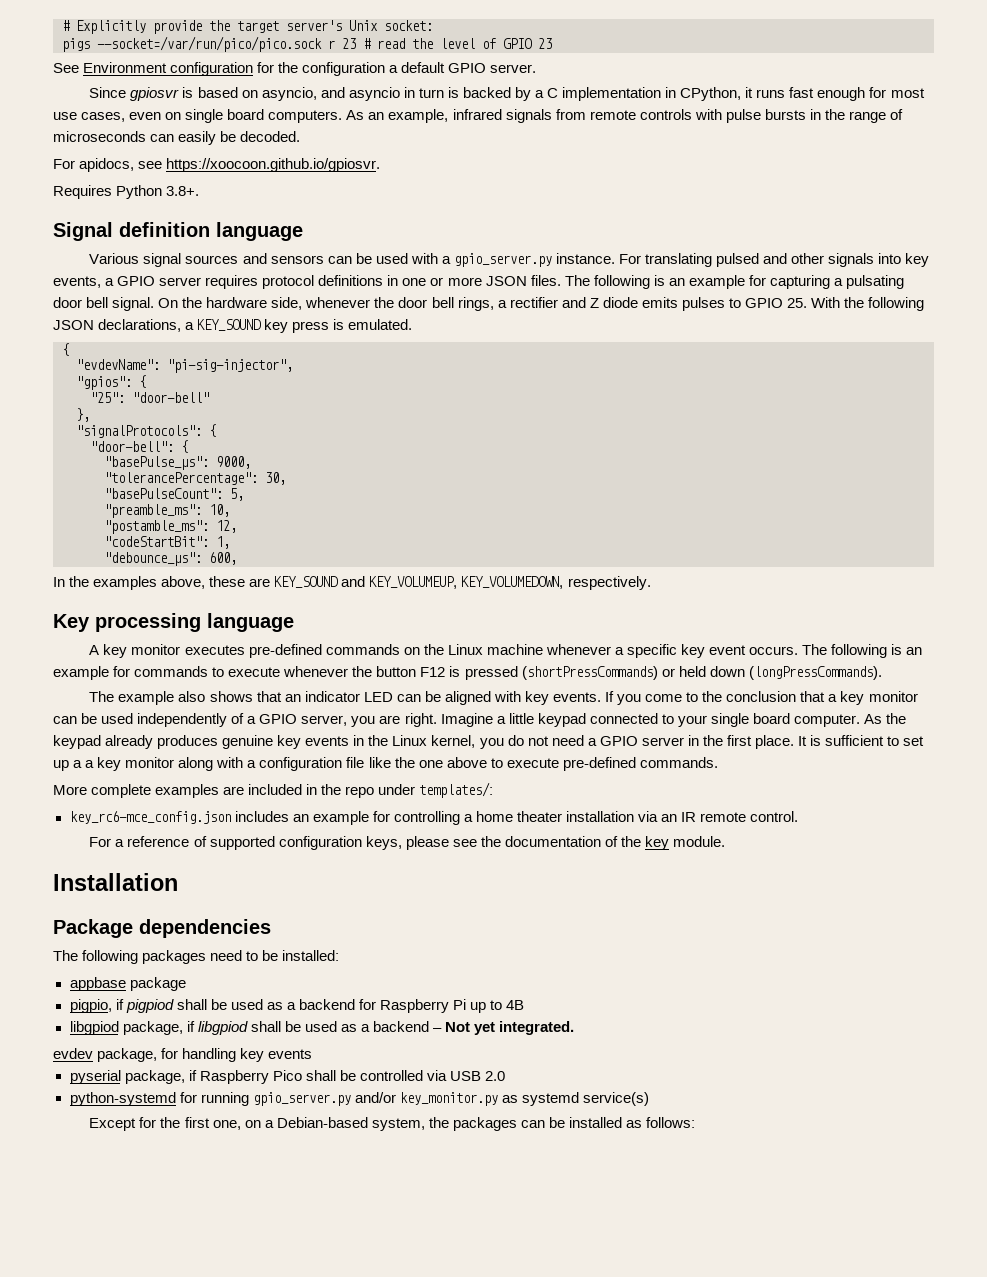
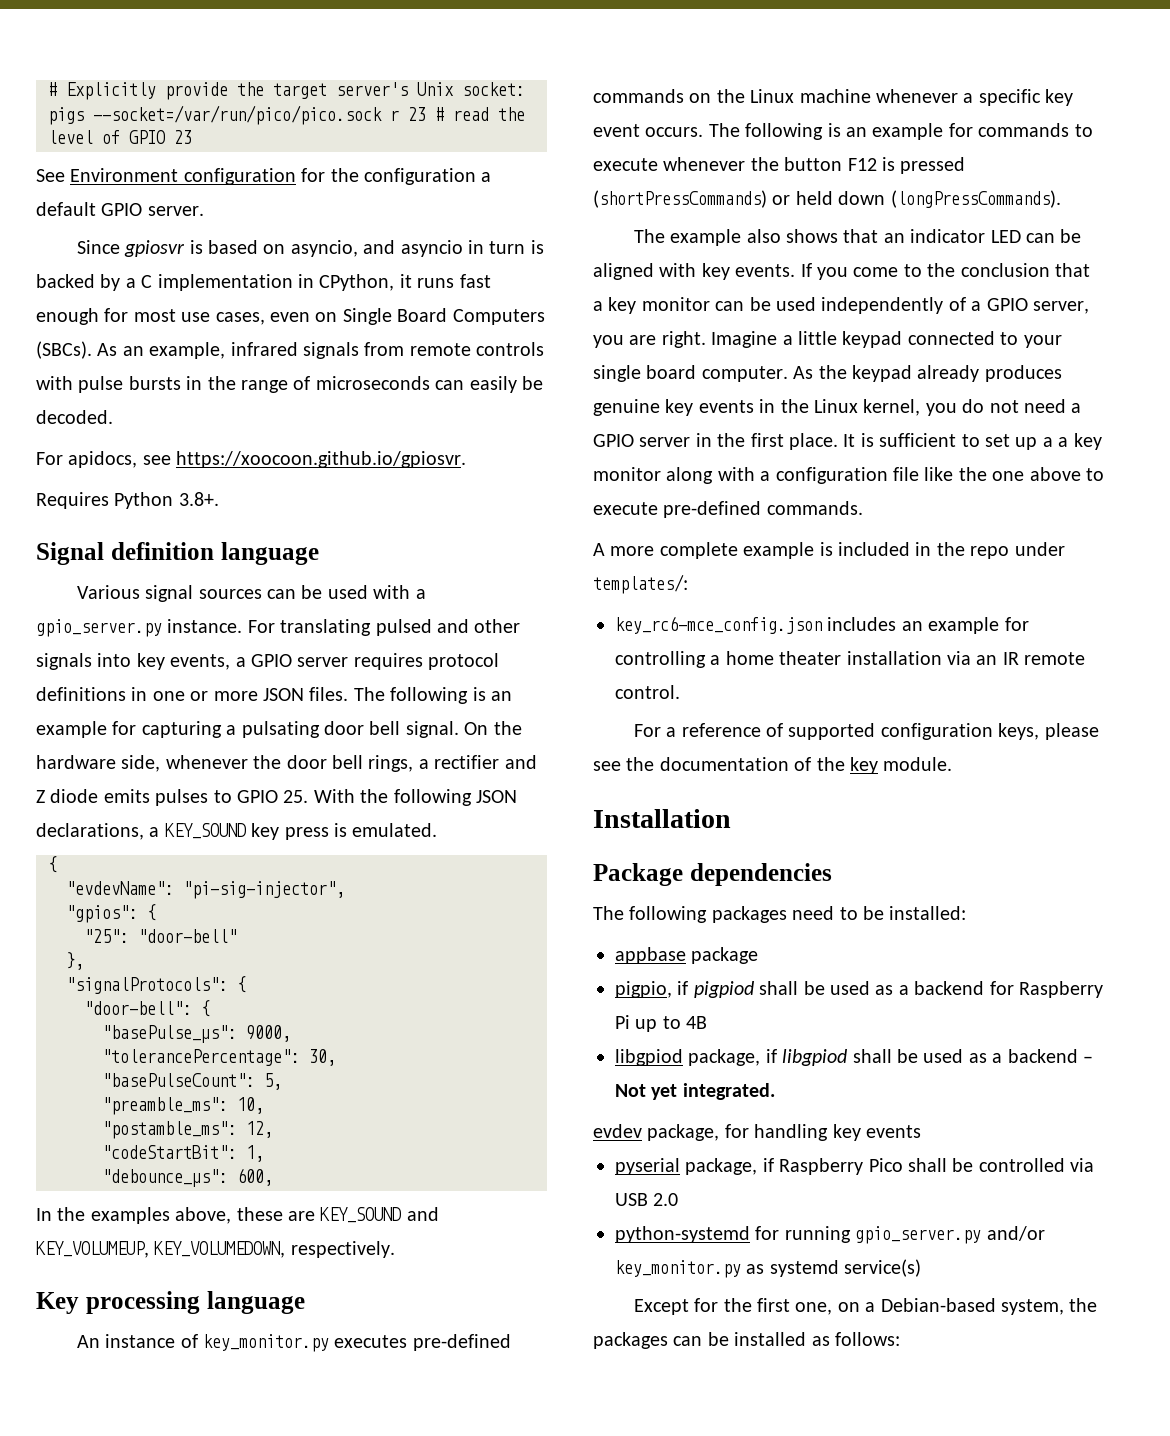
- Since gpiosvr is based on asyncio, and asyncio in turn is backed by a C implementation in CPython, it runs fast enough for most use cases, even on single board computers.
+ Since gpiosvr is based on asyncio, and asyncio in turn is backed by a C implementation in CPython, it runs fast enough for most use cases, even on Single Board Computers (SBCs).
- Various signal sources and sensors can be used with a gpio_server.py instance.
+ Various signal sources can be used with a gpio_server.py instance.
- A key monitor executes pre-defined commands on the Linux machine whenever a specific key event occurs.
+ An instance of key_monitor.py executes pre-defined commands on the Linux machine whenever a specific key event occurs.
- More complete examples are included in the repo under templates/:
+ A more complete example is included in the repo under templates/:

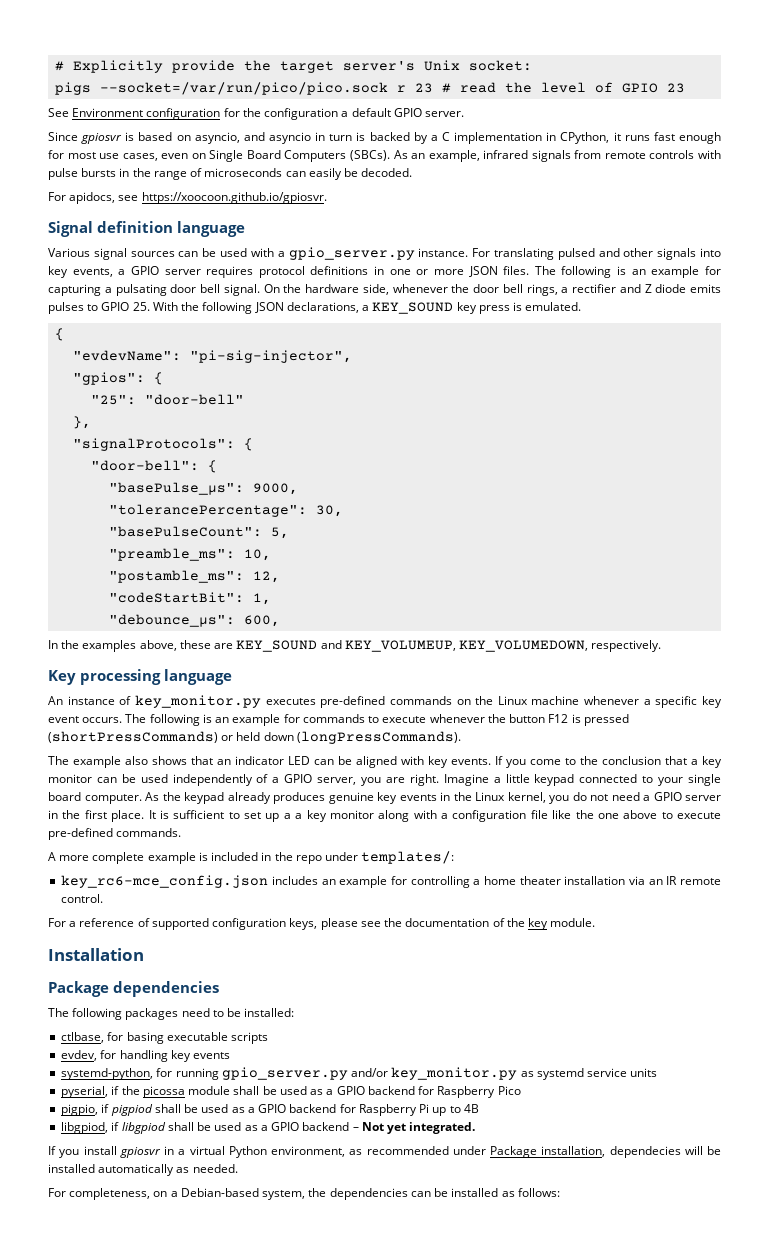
- Requires Python 3.8+.
- appbase package
+ ctlbase, for basing executable scripts
+ evdev, for handling key events
+ systemd-python, for running gpio_server.py and/or key_monitor.py as systemd service units
+ pyserial, if the picossa module shall be used as a GPIO backend for Raspberry Pico
- pigpio, if pigpiod shall be used as a backend for Raspberry Pi up to 4B
+ pigpio, if pigpiod shall be used as a GPIO backend for Raspberry Pi up to 4B
- libgpiod package, if libgpiod shall be used as a backend – Not yet integrated.
+ libgpiod, if libgpiod shall be used as a GPIO backend – Not yet integrated.
- evdev package, for handling key events
- pyserial package, if Raspberry Pico shall be controlled via USB 2.0
- python-systemd for running gpio_server.py and/or key_monitor.py as systemd service(s)
- Except for the first one, on a Debian-based system, the packages can be installed as follows:
+ If you install gpiosvr in a virtual Python environment, as recommended under Package installation, dependecies will be installed automatically as needed.
+ For completeness, on a Debian-based system, the dependencies can be installed as follows:

